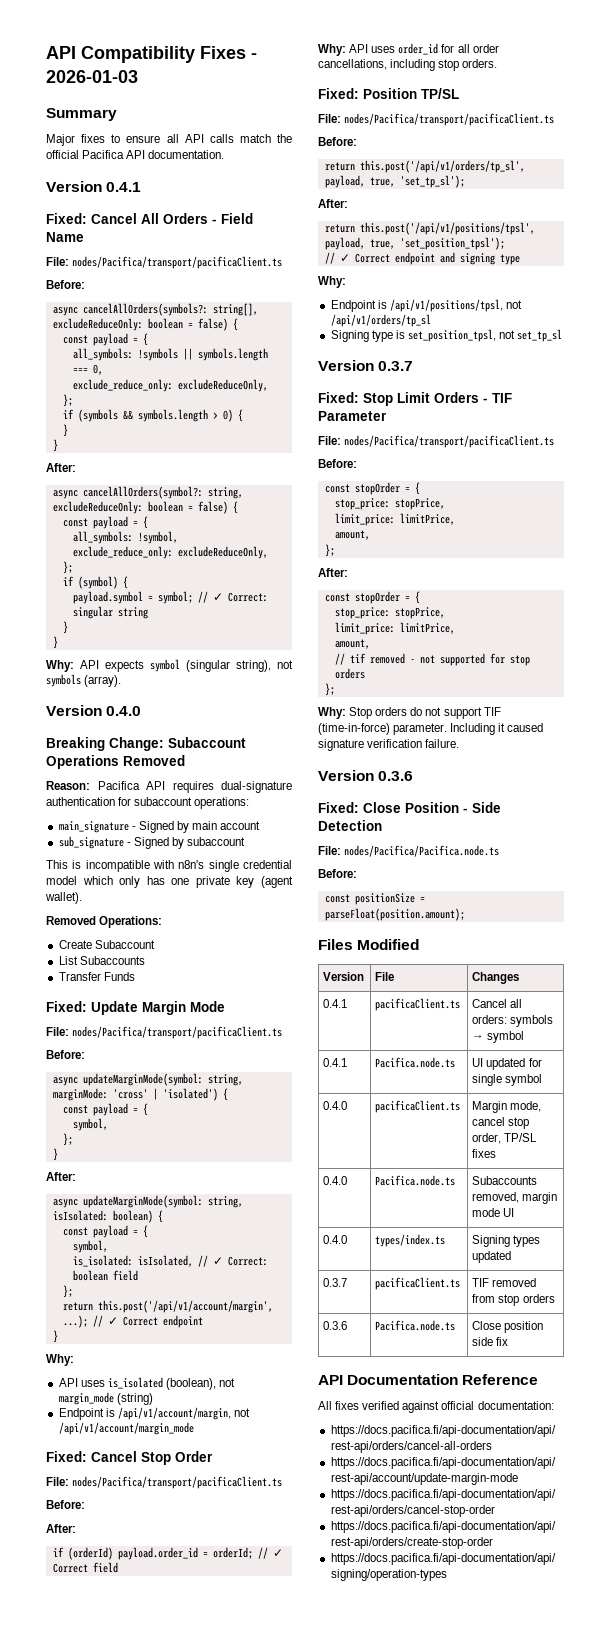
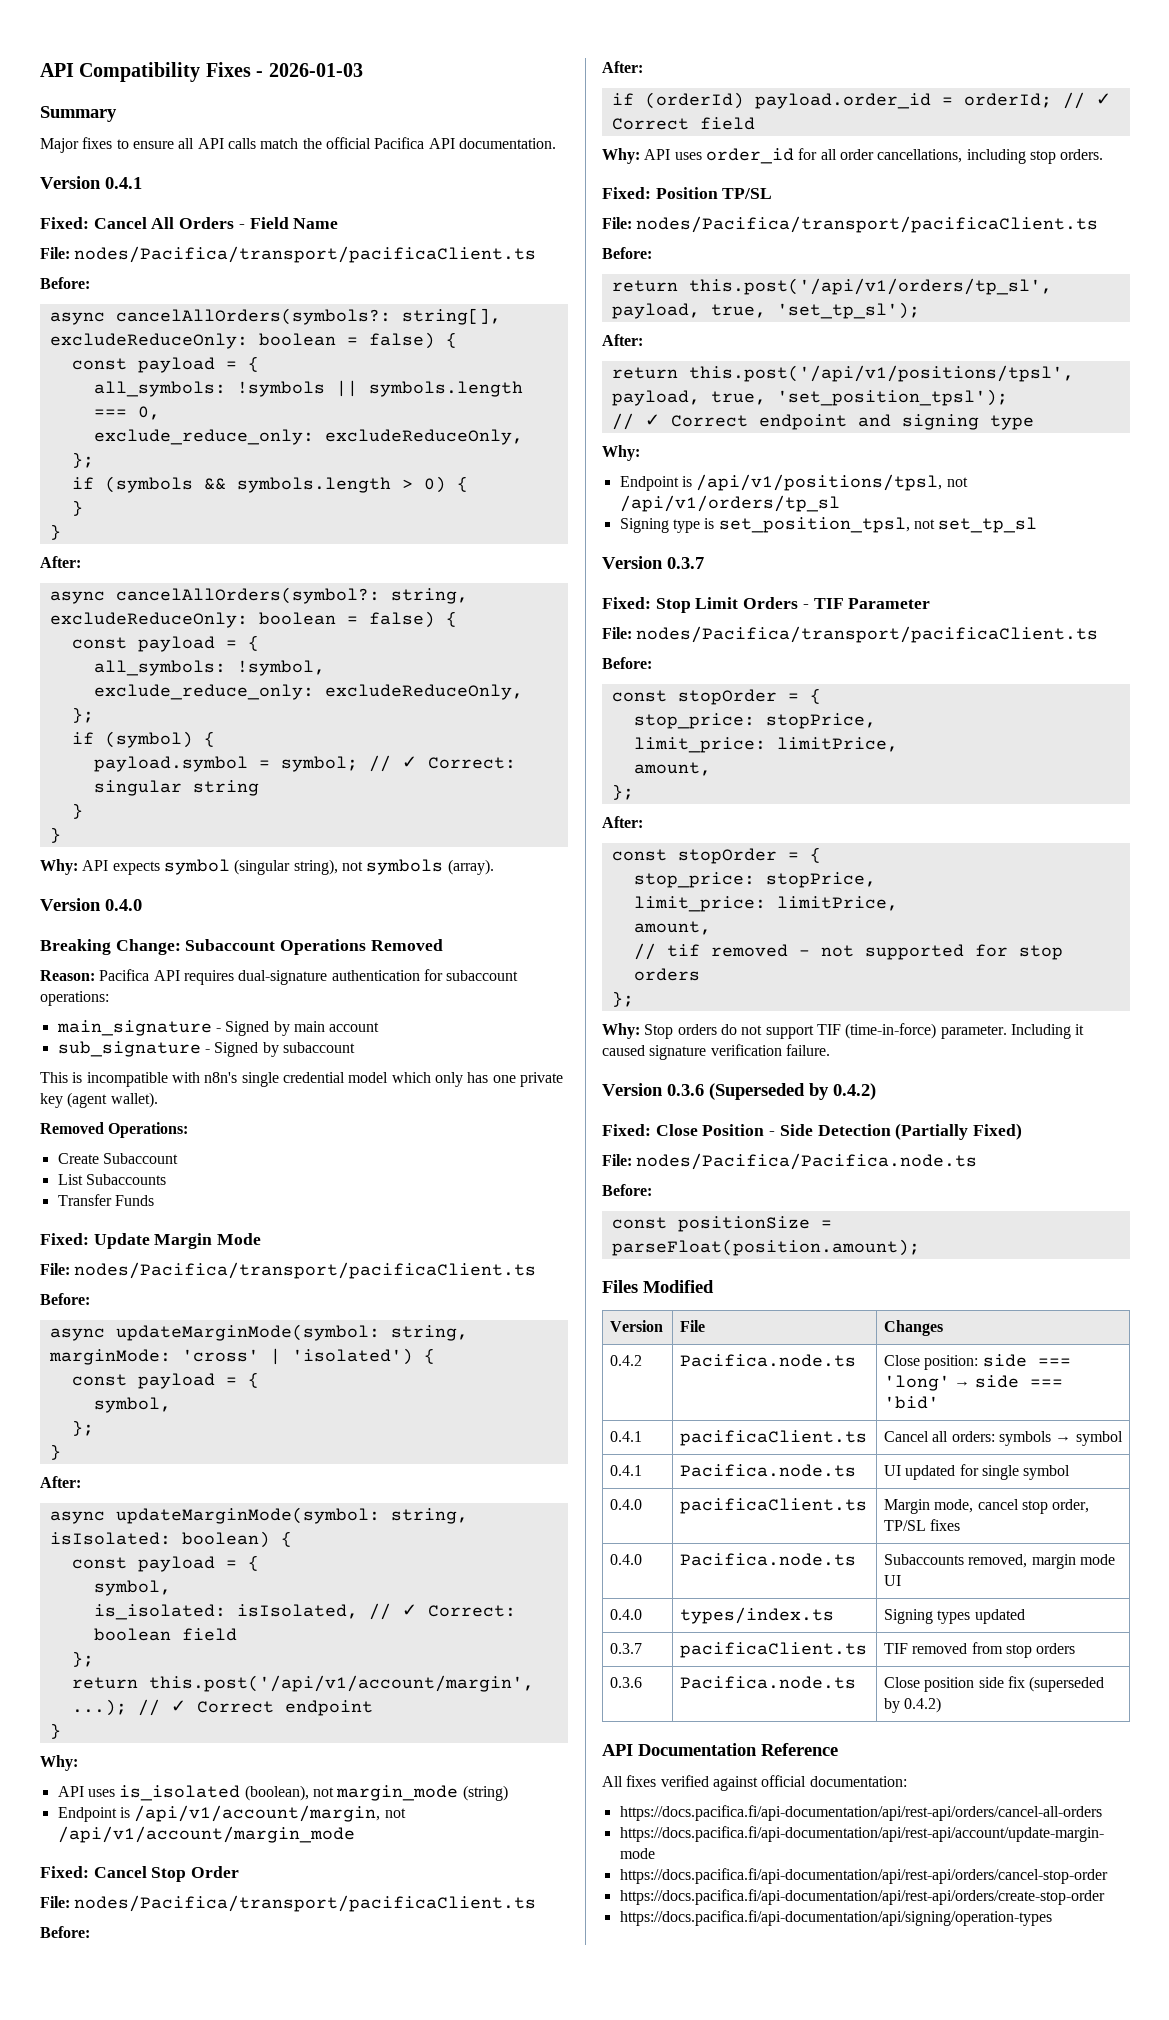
- Version 0.3.6
+ Version 0.3.6 (Superseded by 0.4.2)
- Fixed: Close Position - Side Detection
+ Fixed: Close Position - Side Detection (Partially Fixed)
+ 0.4.2 | Pacifica.node.ts | Close position: side === 'long' → side === 'bid'
- 0.3.6 | Pacifica.node.ts | Close position side fix
+ 0.3.6 | Pacifica.node.ts | Close position side fix (superseded by 0.4.2)

